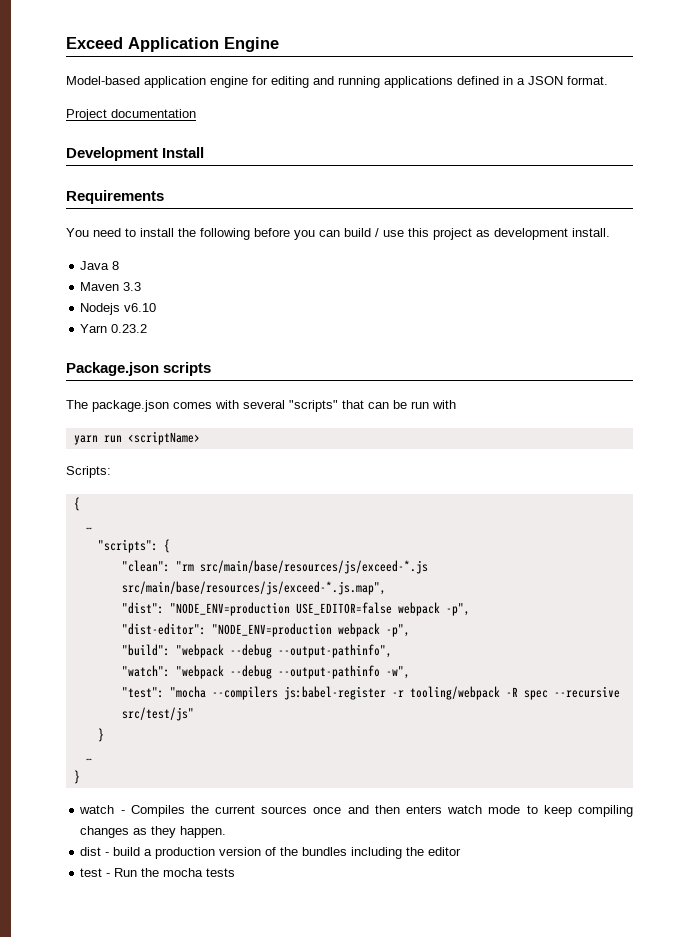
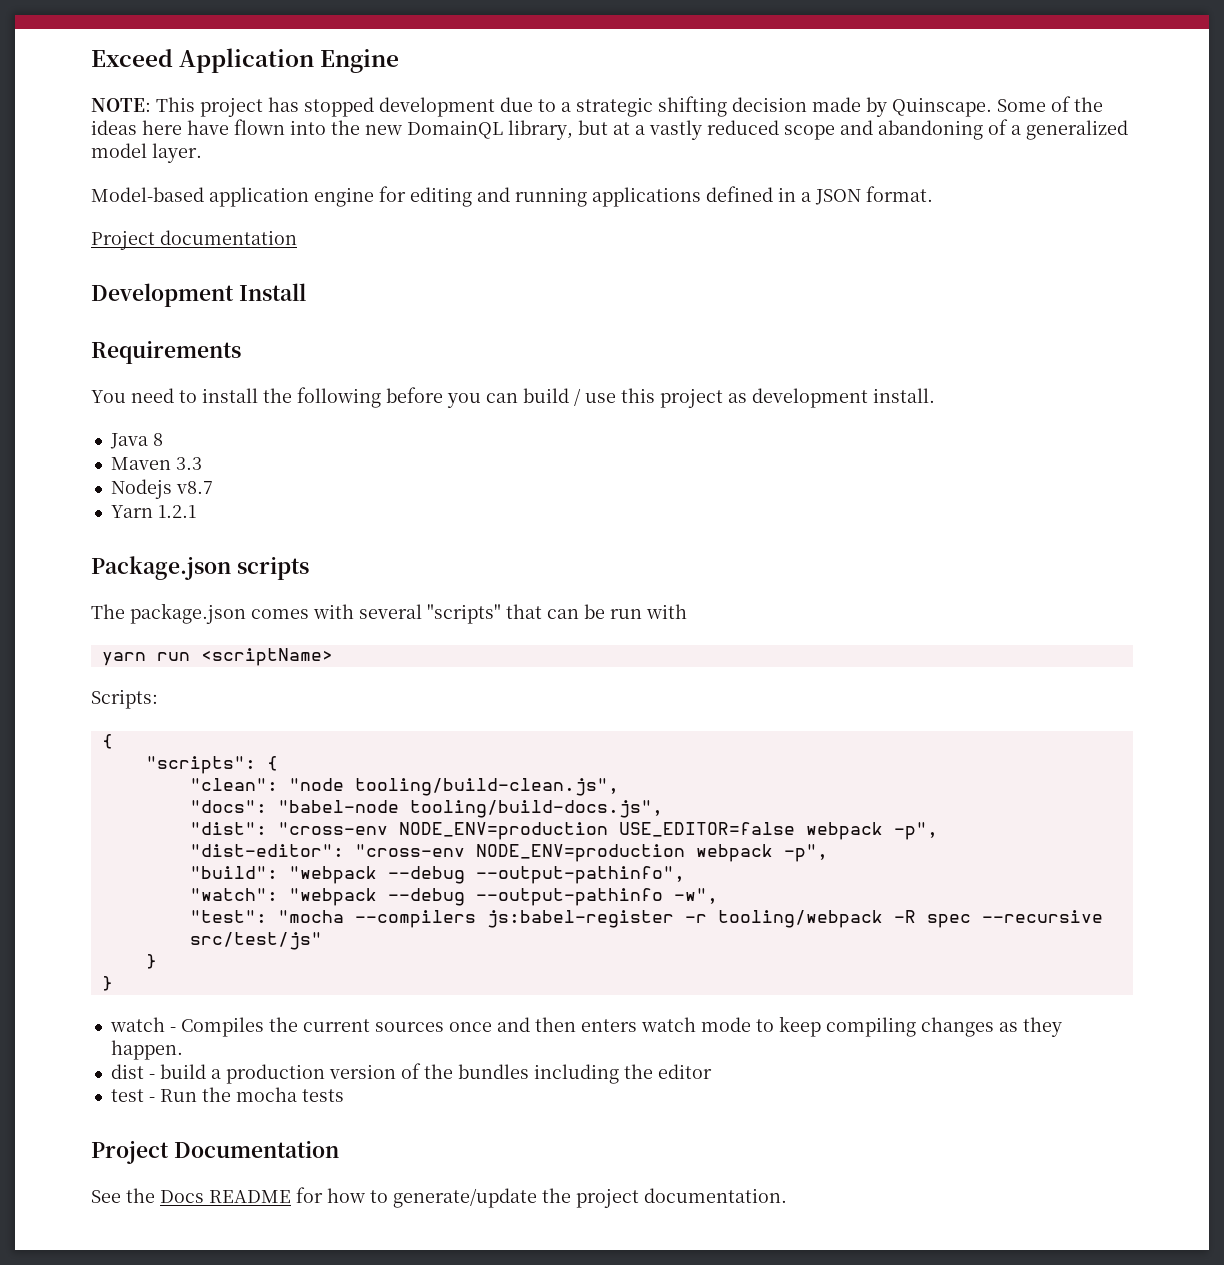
+ NOTE: This project has stopped development due to a strategic shifting decision made by Quinscape. Some of the ideas here have flown into the new DomainQL library, but at a vastly reduced scope and abandoning of a generalized model layer.
- Nodejs v6.10
+ Nodejs v8.7
- Yarn 0.23.2
+ Yarn 1.2.1
  Scripts:
  {
- …
- "clean": "rm src/main/base/resources/js/exceed-*.js src/main/base/resources/js/exceed-*.js.map",
+ "clean": "node tooling/build-clean.js",
+ "docs": "babel-node tooling/build-docs.js",
- "dist": "NODE_ENV=production USE_EDITOR=false webpack -p",
+ "dist": "cross-env NODE_ENV=production USE_EDITOR=false webpack -p",
- "dist-editor": "NODE_ENV=production webpack -p",
+ "dist-editor": "cross-env NODE_ENV=production webpack -p",
  "test": "mocha --compilers js:babel-register -r tooling/webpack -R spec --recursive src/test/js"
  }
- …
+ Project Documentation
+ See the Docs README for how to generate/update the project documentation.

